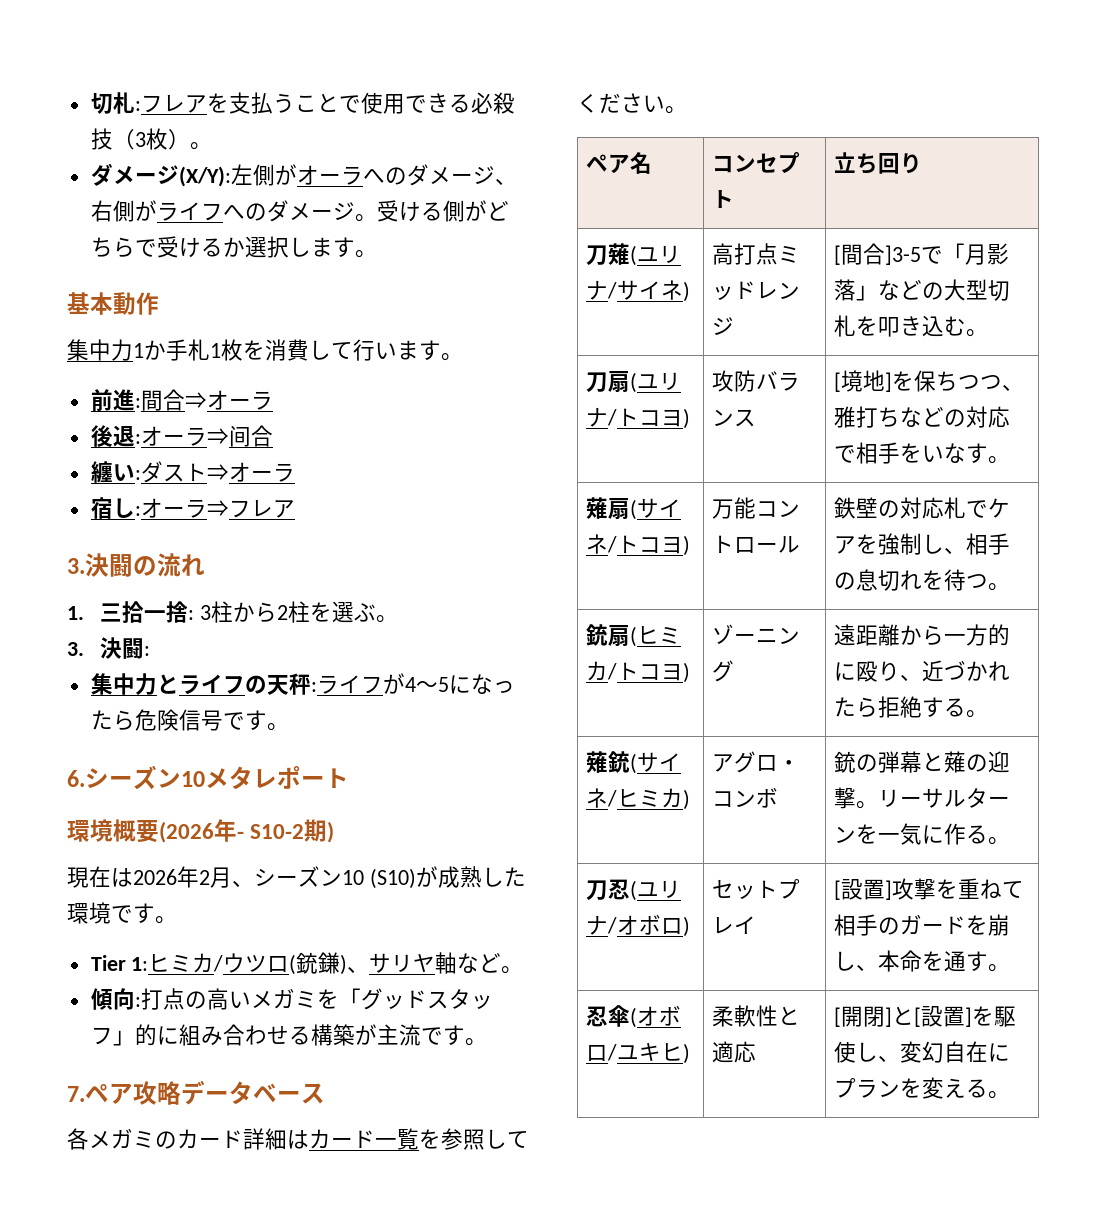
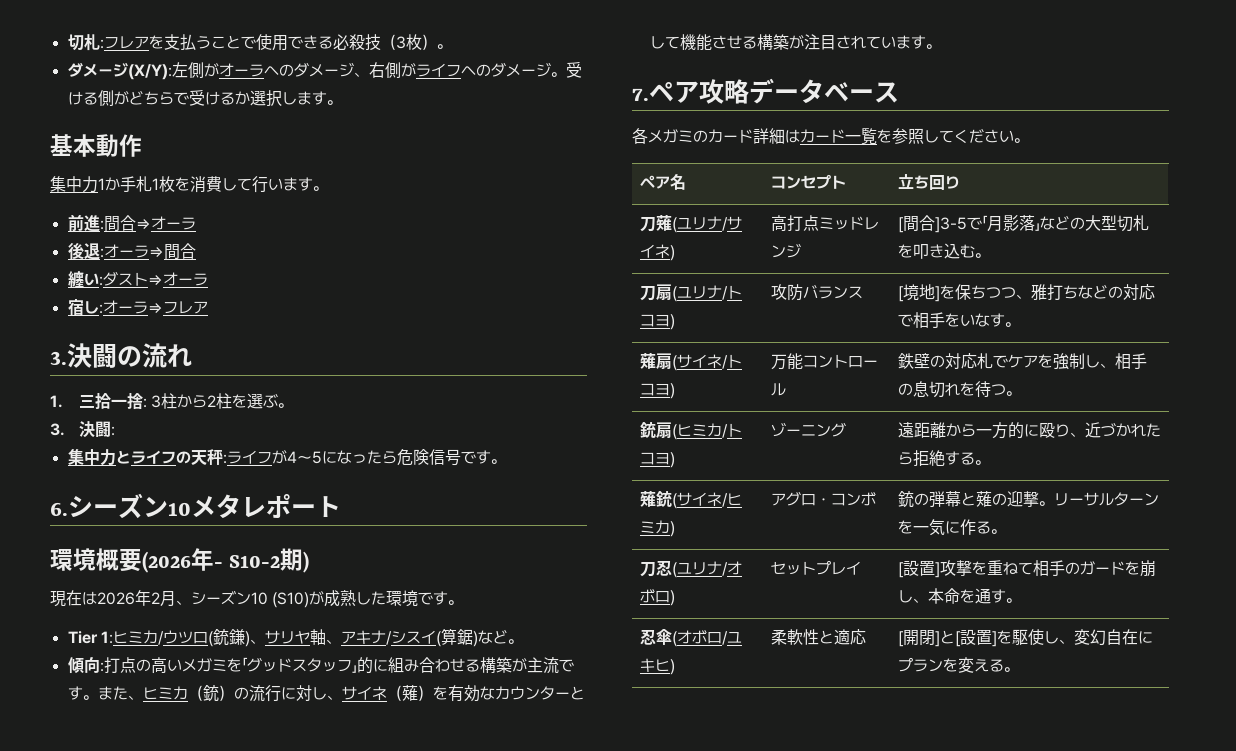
- 後退:オーラ⇒间合
+ 後退:オーラ⇒間合
- Tier 1:ヒミカ/ウツロ(銃鎌)、サリヤ軸など。
+ Tier 1:ヒミカ/ウツロ(銃鎌)、サリヤ軸、アキナ/シスイ(算鋸)など。
+ また、ヒミカ（銃）の流行に対し、サイネ（薙）を有効なカウンターとして機能させる構築が注目されています。

